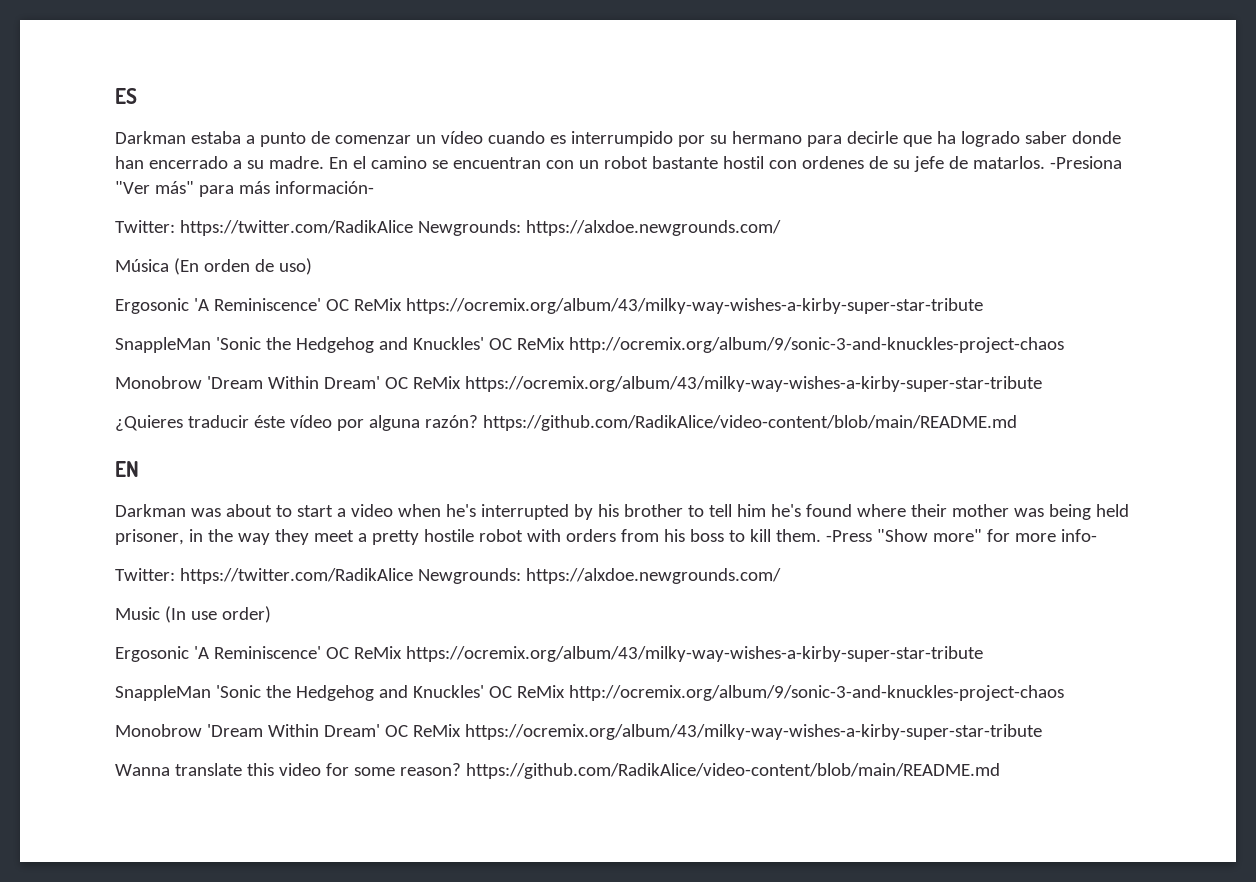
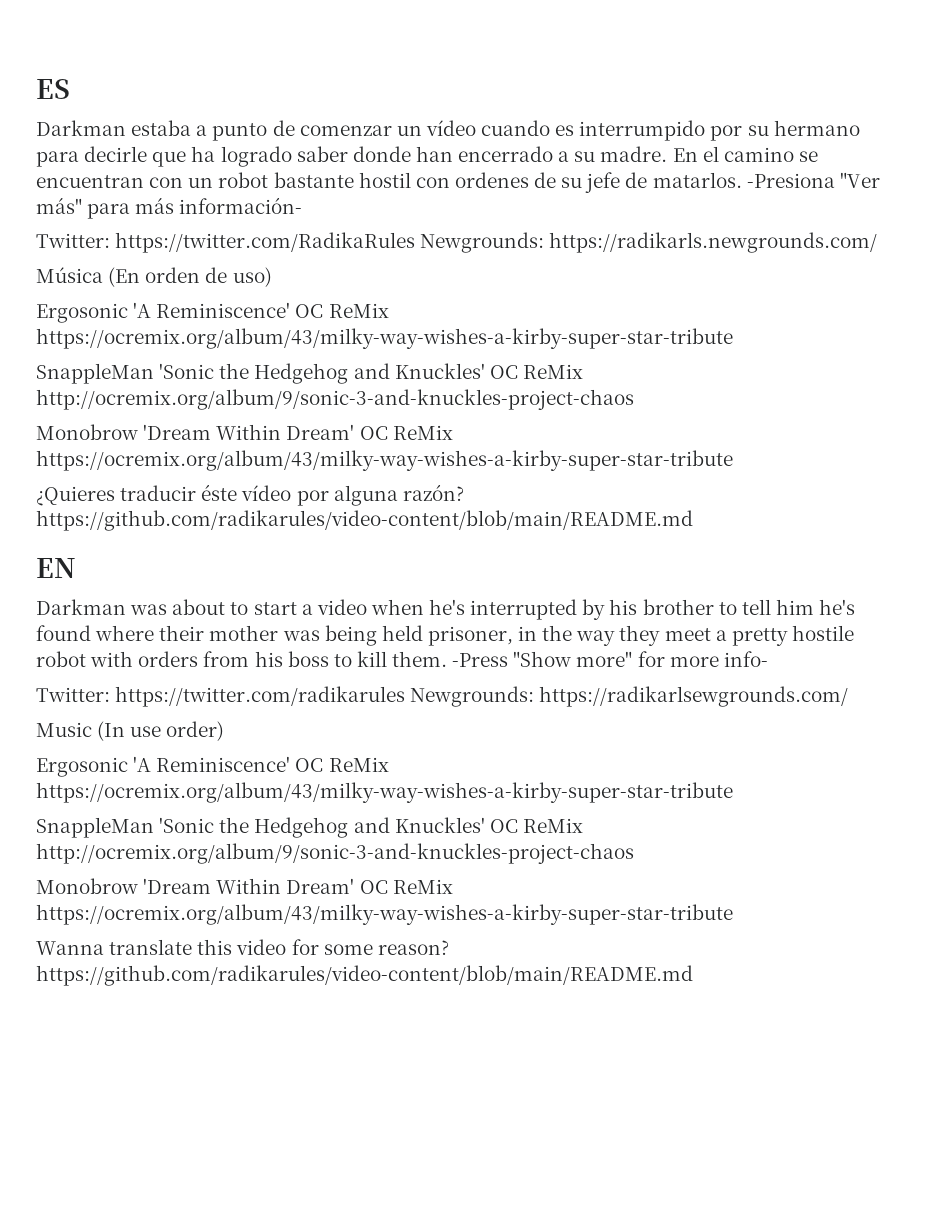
  -Presiona "Ver más" para más información-
- Twitter: https://twitter.com/RadikAlice Newgrounds: https://alxdoe.newgrounds.com/
+ Twitter: https://twitter.com/RadikaRules Newgrounds: https://radikarls.newgrounds.com/
- ¿Quieres traducir éste vídeo por alguna razón? https://github.com/RadikAlice/video-content/blob/main/README.md
+ ¿Quieres traducir éste vídeo por alguna razón? https://github.com/radikarules/video-content/blob/main/README.md
  -Press "Show more" for more info-
- Twitter: https://twitter.com/RadikAlice Newgrounds: https://alxdoe.newgrounds.com/
+ Twitter: https://twitter.com/radikarules Newgrounds: https://radikarlsewgrounds.com/
- Wanna translate this video for some reason? https://github.com/RadikAlice/video-content/blob/main/README.md
+ Wanna translate this video for some reason? https://github.com/radikarules/video-content/blob/main/README.md

